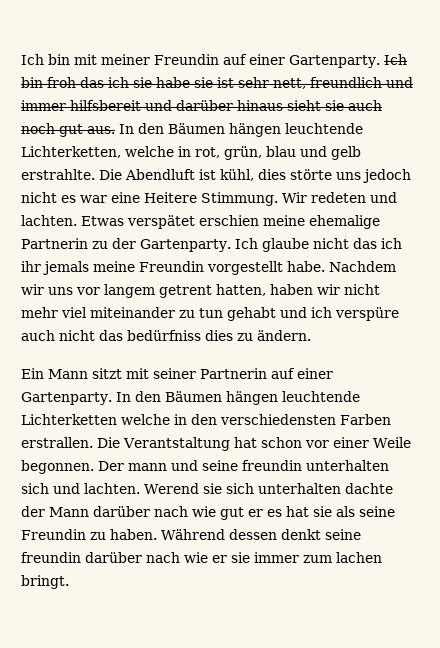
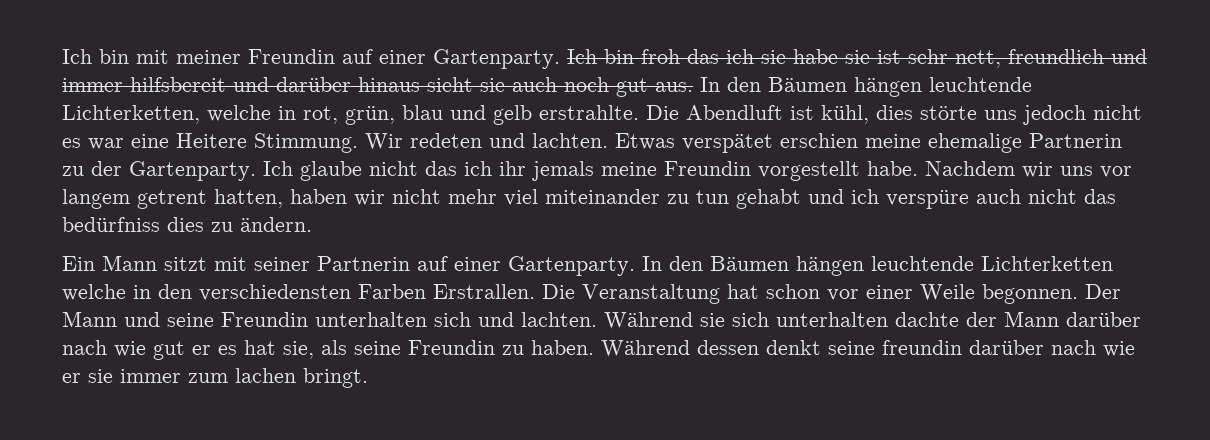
- In den Bäumen hängen leuchtende Lichterketten welche in den verschiedensten Farben erstrallen. Die Verantstaltung hat schon vor einer Weile begonnen.
+ In den Bäumen hängen leuchtende Lichterketten welche in den verschiedensten Farben Erstrallen. Die Veranstaltung hat schon vor einer Weile begonnen.
- Der mann und seine freundin unterhalten sich und lachten.
+ Der Mann und seine Freundin unterhalten sich und lachten.
- Werend sie sich unterhalten dachte der Mann darüber nach wie gut er es hat sie als seine Freundin zu haben.
+ Während sie sich unterhalten dachte der Mann darüber nach wie gut er es hat sie, als seine Freundin zu haben.

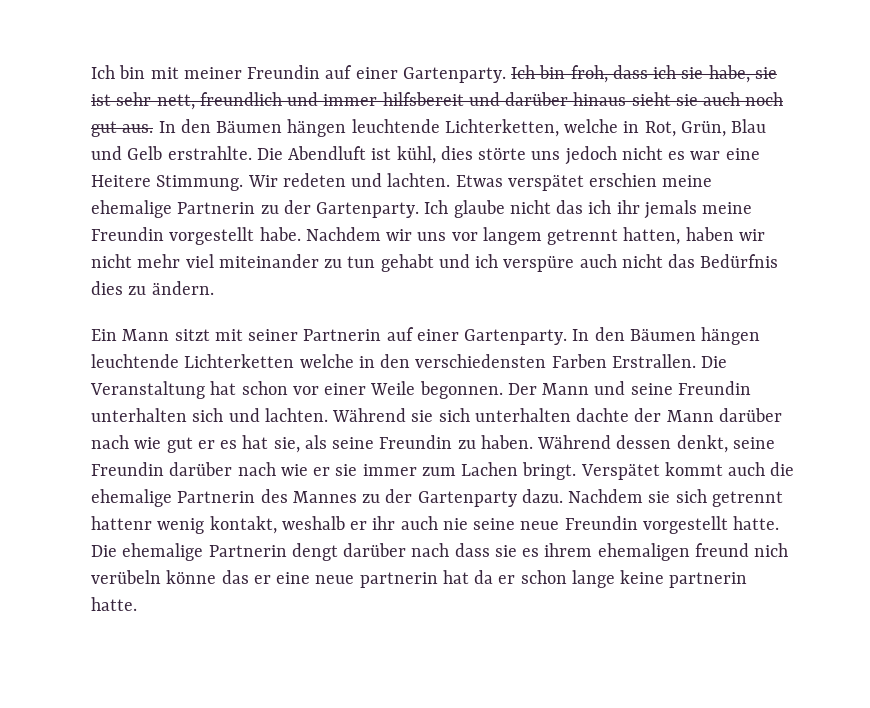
- Ich bin froh das ich sie habe sie ist sehr nett, freundlich und immer hilfsbereit und darüber hinaus sieht sie auch noch gut aus.
+ Ich bin froh, dass ich sie habe, sie ist sehr nett, freundlich und immer hilfsbereit und darüber hinaus sieht sie auch noch gut aus.
- In den Bäumen hängen leuchtende Lichterketten, welche in rot, grün, blau und gelb erstrahlte.
+ In den Bäumen hängen leuchtende Lichterketten, welche in Rot, Grün, Blau und Gelb erstrahlte.
- Nachdem wir uns vor langem getrent hatten, haben wir nicht mehr viel miteinander zu tun gehabt und ich verspüre auch nicht das bedürfniss dies zu ändern.
+ Nachdem wir uns vor langem getrennt hatten, haben wir nicht mehr viel miteinander zu tun gehabt und ich verspüre auch nicht das Bedürfnis dies zu ändern.
- Während dessen denkt seine freundin darüber nach wie er sie immer zum lachen bringt.
+ Während dessen denkt, seine Freundin darüber nach wie er sie immer zum Lachen bringt. Verspätet kommt auch die ehemalige Partnerin des Mannes zu der Gartenparty dazu. Nachdem sie sich getrennt hattenr wenig kontakt, weshalb er ihr auch nie seine neue Freundin vorgestellt hatte. Die ehemalige Partnerin dengt darüber nach dass sie es ihrem ehemaligen freund nich verübeln könne das er eine neue partnerin hat da er schon lange keine partnerin hatte.

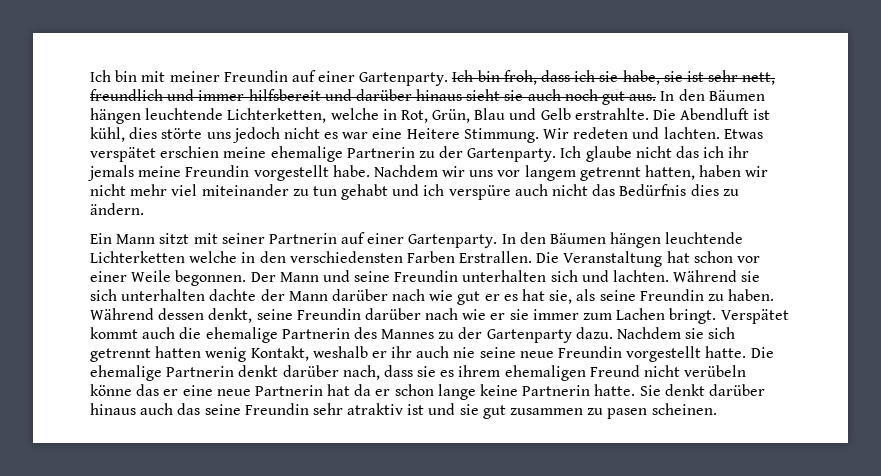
- Nachdem sie sich getrennt hattenr wenig kontakt, weshalb er ihr auch nie seine neue Freundin vorgestellt hatte.
+ Nachdem sie sich getrennt hatten wenig Kontakt, weshalb er ihr auch nie seine neue Freundin vorgestellt hatte.
- Die ehemalige Partnerin dengt darüber nach dass sie es ihrem ehemaligen freund nich verübeln könne das er eine neue partnerin hat da er schon lange keine partnerin hatte.
+ Die ehemalige Partnerin denkt darüber nach, dass sie es ihrem ehemaligen Freund nicht verübeln könne das er eine neue Partnerin hat da er schon lange keine Partnerin hatte. Sie denkt darüber hinaus auch das seine Freundin sehr atraktiv ist und sie gut zusammen zu pasen scheinen.

